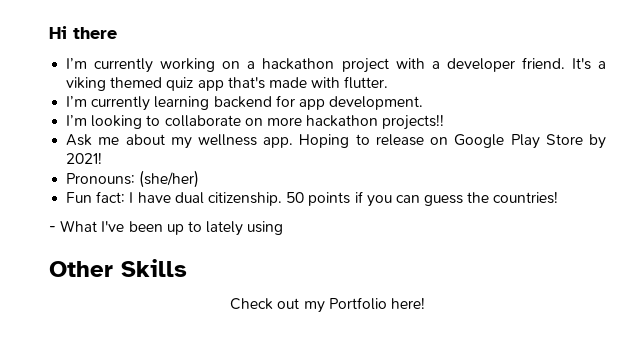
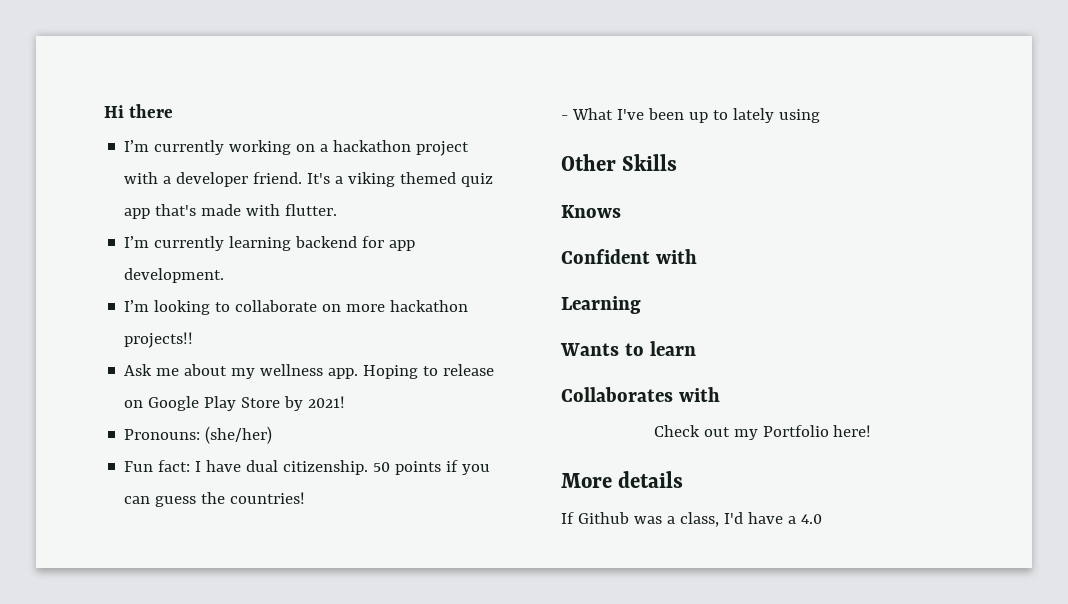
+ Knows
+ Confident with
+ Learning
+ Wants to learn
+ Collaborates with
+ More details
+ If Github was a class, I'd have a 4.0

